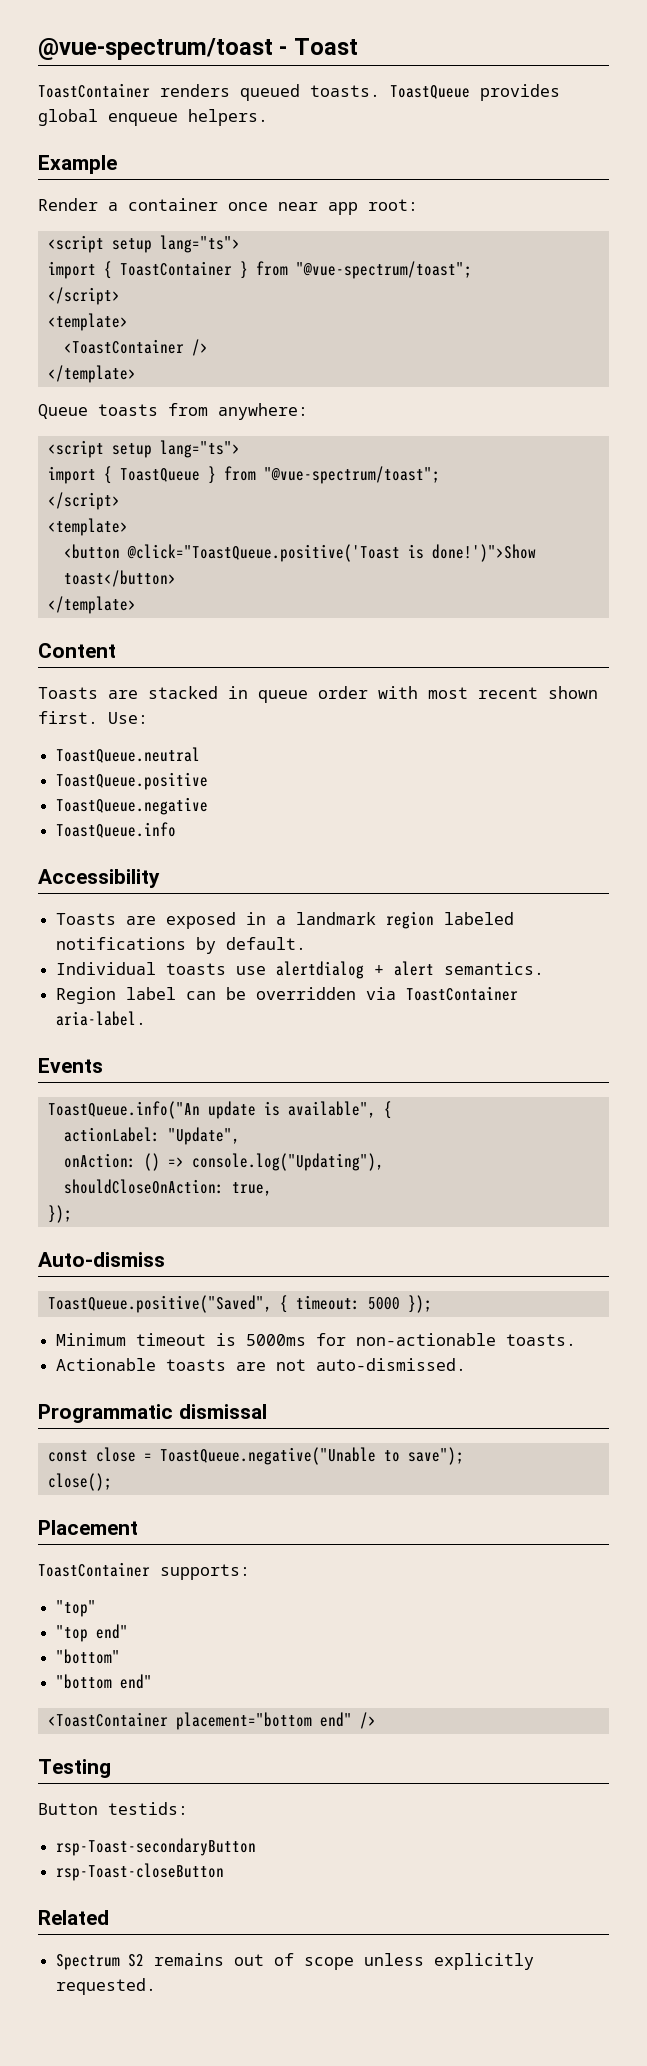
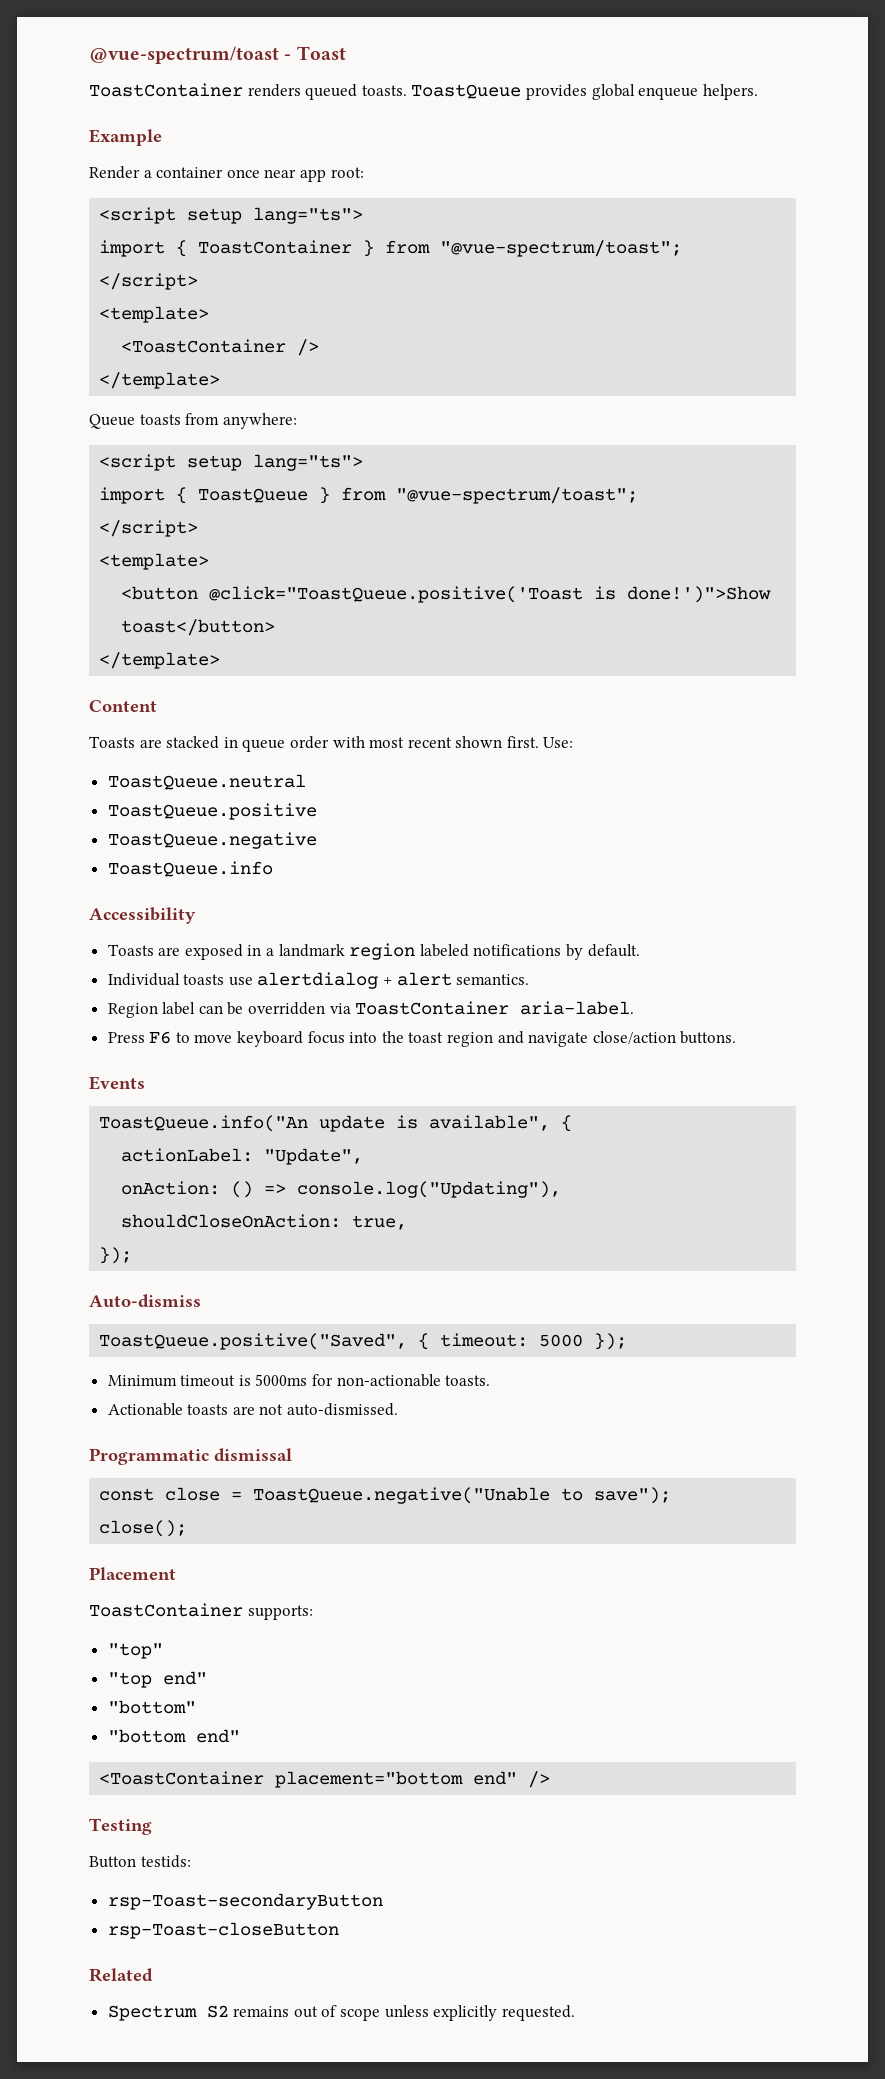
+ Press F6 to move keyboard focus into the toast region and navigate close/action buttons.

